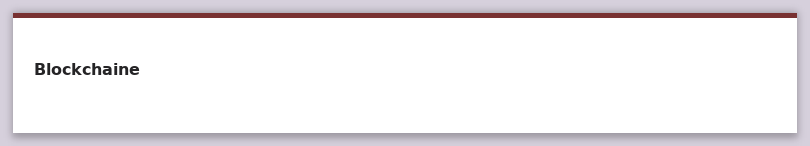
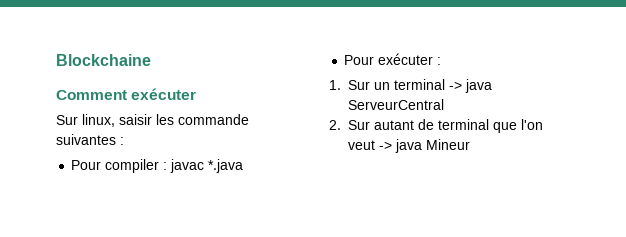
+ Comment exécuter
+ Sur linux, saisir les commande suivantes :
+ Pour compiler : javac *.java
+ Pour exécuter :
+ 1. Sur un terminal -> java ServeurCentral
+ 2. Sur autant de terminal que l'on veut -> java Mineur

